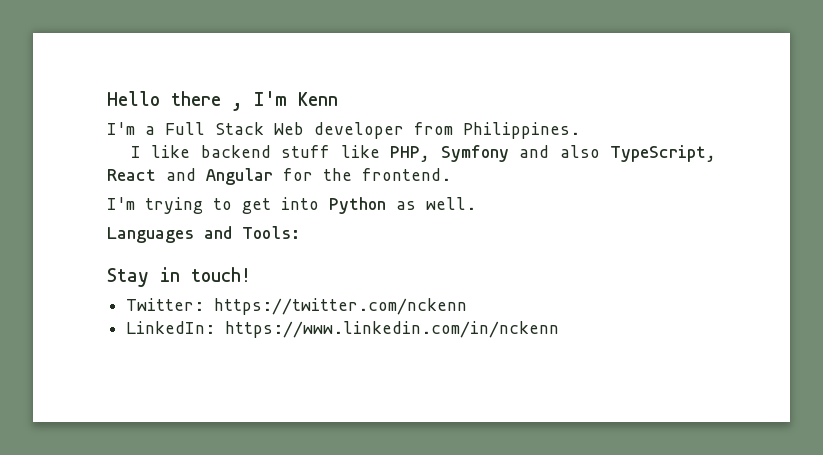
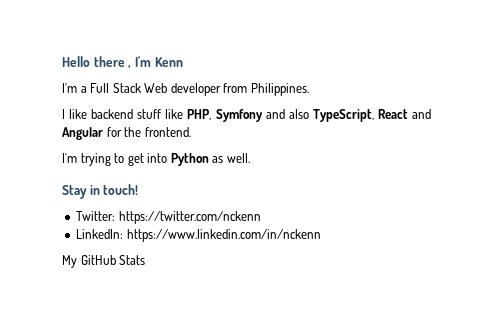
- Languages and Tools:
+ My GitHub Stats

